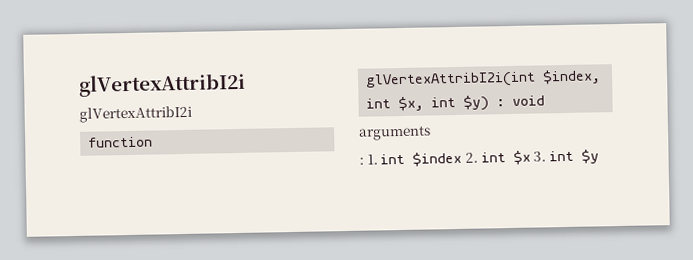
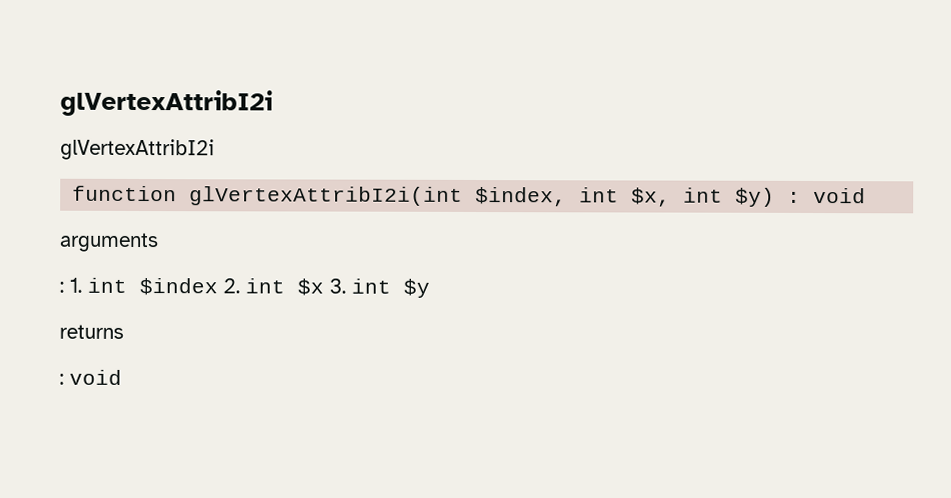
+ returns
+ : void

